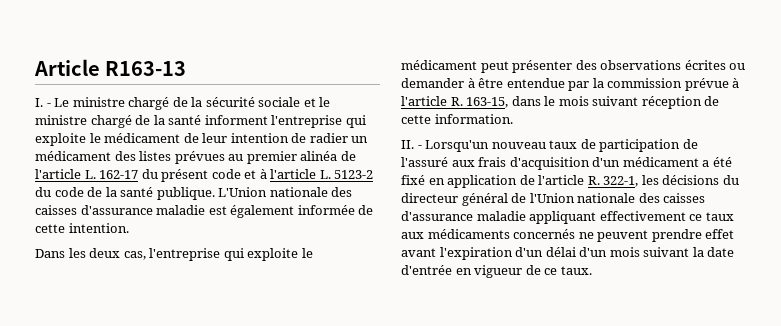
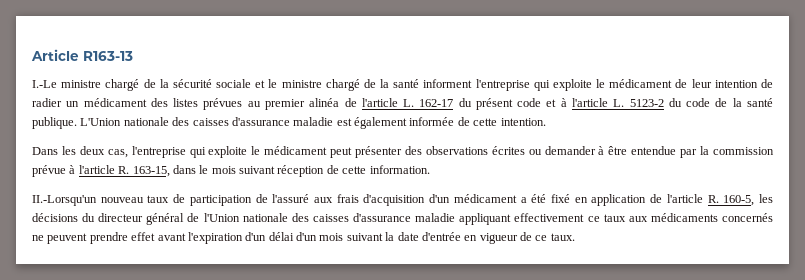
- I. - Le ministre chargé de la sécurité sociale et le ministre chargé de la santé informent l'entreprise qui exploite le médicament de leur intention de radier un médicament des listes prévues au premier alinéa de l'article L. 162-17 du présent code et à l'article L. 5123-2 du code de la santé publique.
+ I.-Le ministre chargé de la sécurité sociale et le ministre chargé de la santé informent l'entreprise qui exploite le médicament de leur intention de radier un médicament des listes prévues au premier alinéa de l'article L. 162-17 du présent code et à l'article L. 5123-2 du code de la santé publique.
- II. - Lorsqu'un nouveau taux de participation de l'assuré aux frais d'acquisition d'un médicament a été fixé en application de l'article R. 322-1, les décisions du directeur général de l'Union nationale des caisses d'assurance maladie appliquant effectivement ce taux aux médicaments concernés ne peuvent prendre effet avant l'expiration d'un délai d'un mois suivant la date d'entrée en vigueur de ce taux.
+ II.-Lorsqu'un nouveau taux de participation de l'assuré aux frais d'acquisition d'un médicament a été fixé en application de l'article R. 160-5, les décisions du directeur général de l'Union nationale des caisses d'assurance maladie appliquant effectivement ce taux aux médicaments concernés ne peuvent prendre effet avant l'expiration d'un délai d'un mois suivant la date d'entrée en vigueur de ce taux.

